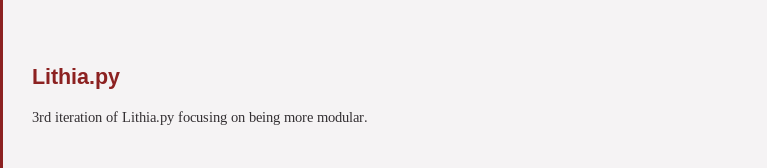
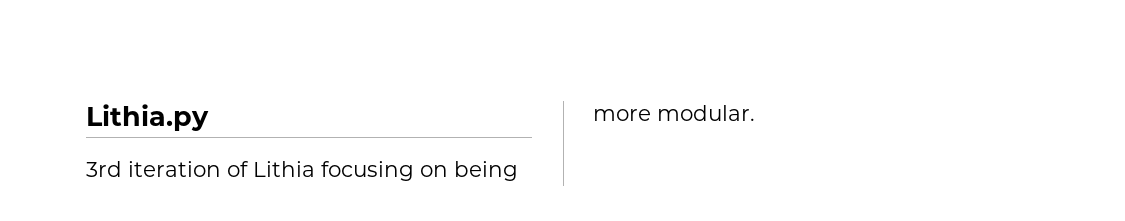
- 3rd iteration of Lithia.py focusing on being more modular.
+ 3rd iteration of Lithia focusing on being more modular.

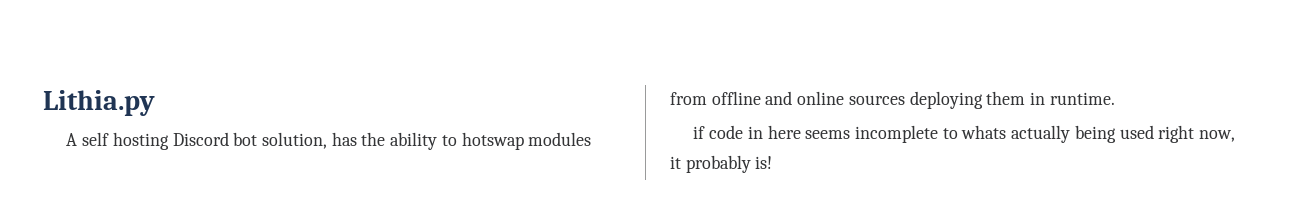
- 3rd iteration of Lithia focusing on being more modular.
+ A self hosting Discord bot solution, has the ability to hotswap modules from offline and online sources deploying them in runtime.
+ if code in here seems incomplete to whats actually being used right now, it probably is!

